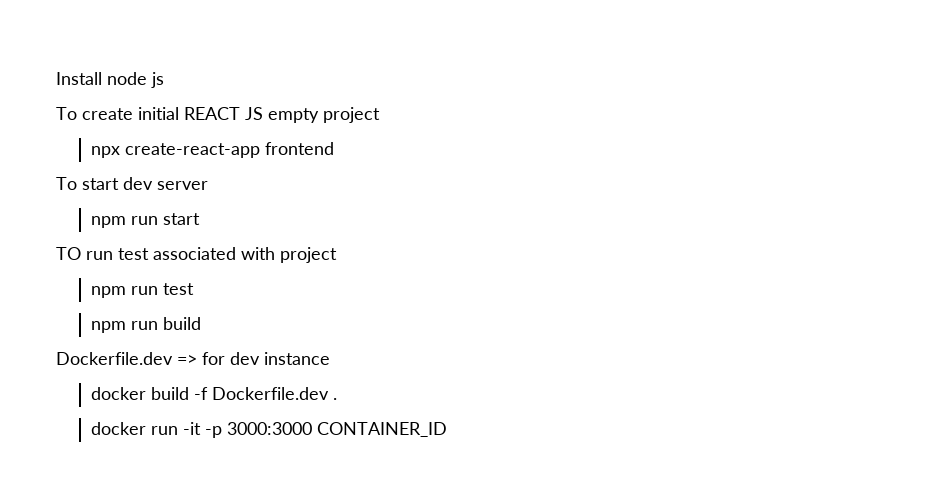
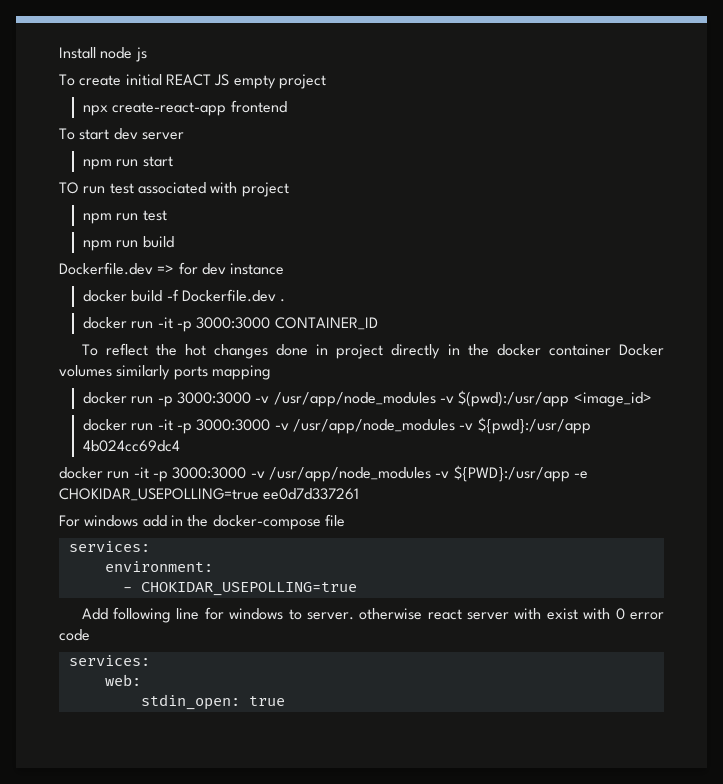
+ To reflect the hot changes done in project directly in the docker container Docker volumes similarly ports mapping
+ docker run -p 3000:3000 -v /usr/app/node_modules -v $(pwd):/usr/app <image_id>
+ docker run -it -p 3000:3000 -v /usr/app/node_modules -v ${pwd}:/usr/app 4b024cc69dc4
+ docker run -it -p 3000:3000 -v /usr/app/node_modules -v ${PWD}:/usr/app -e CHOKIDAR_USEPOLLING=true ee0d7d337261
+ For windows add in the docker-compose file
+ services:
+ environment:
+ - CHOKIDAR_USEPOLLING=true
+ Add following line for windows to server. otherwise react server with exist with 0 error code
+ services:
+ web:
+ stdin_open: true

